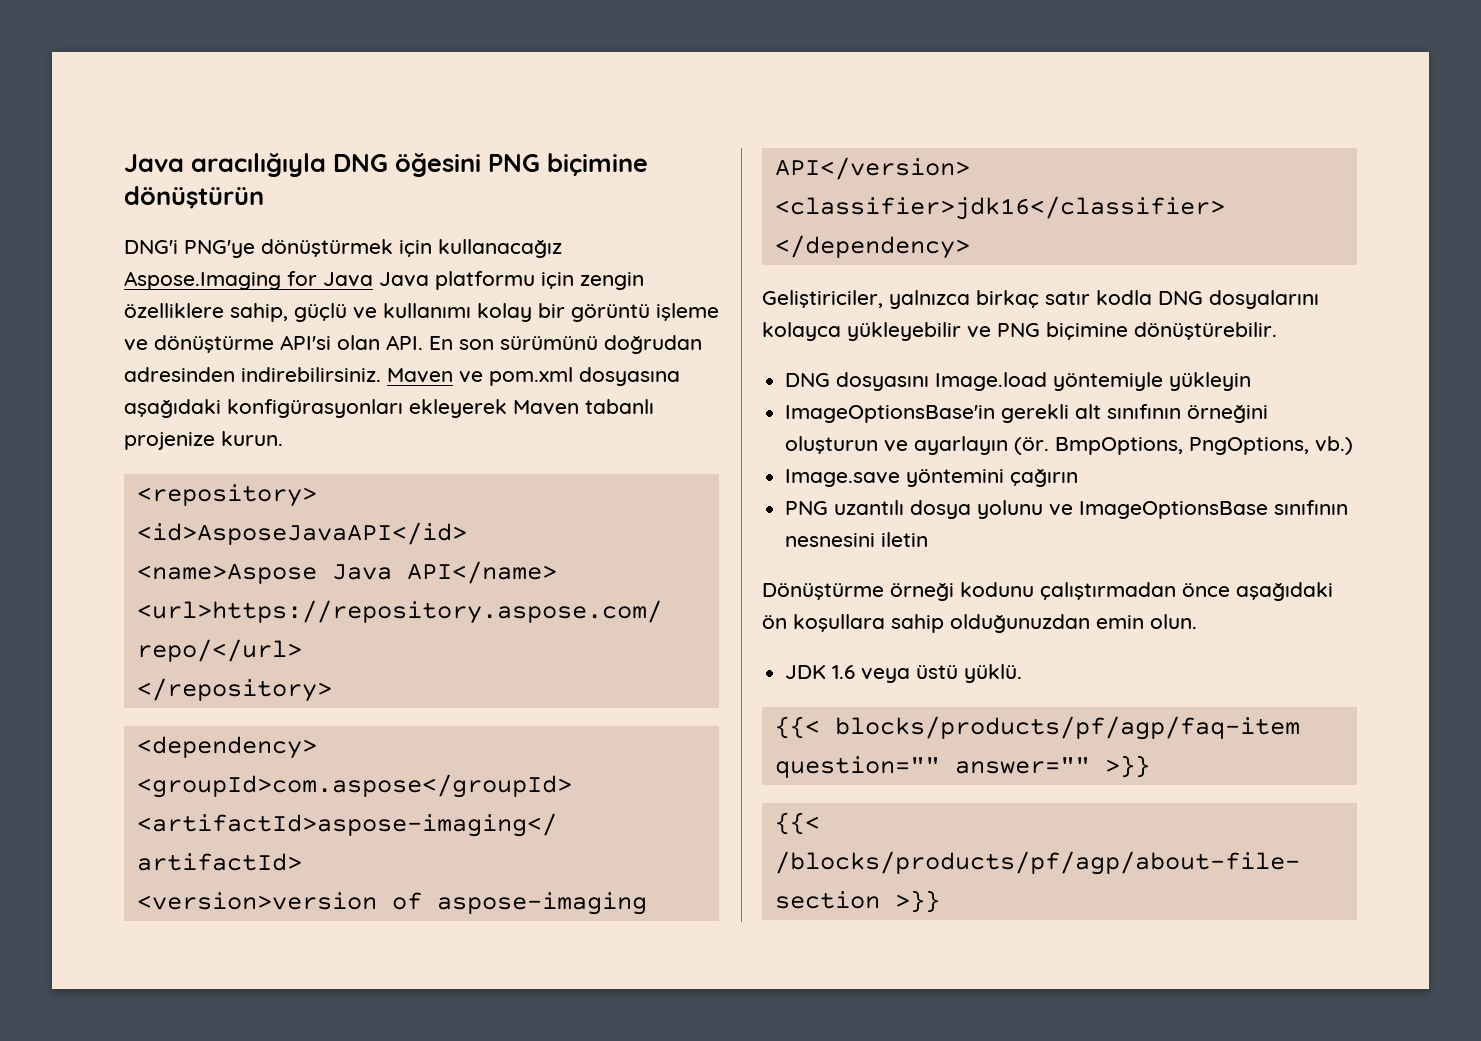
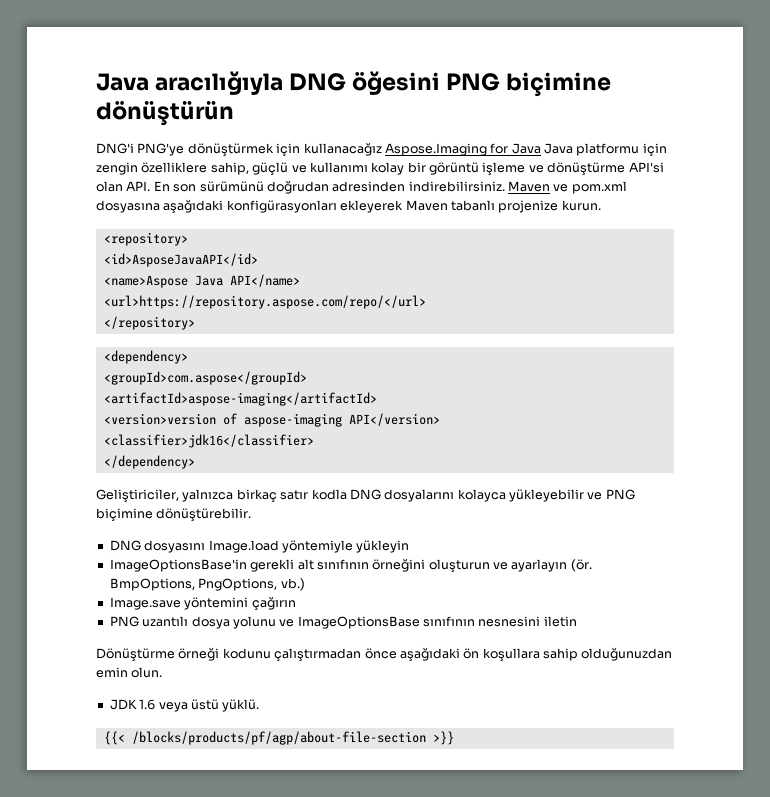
- {{< blocks/products/pf/agp/faq-item question="" answer="" >}}

